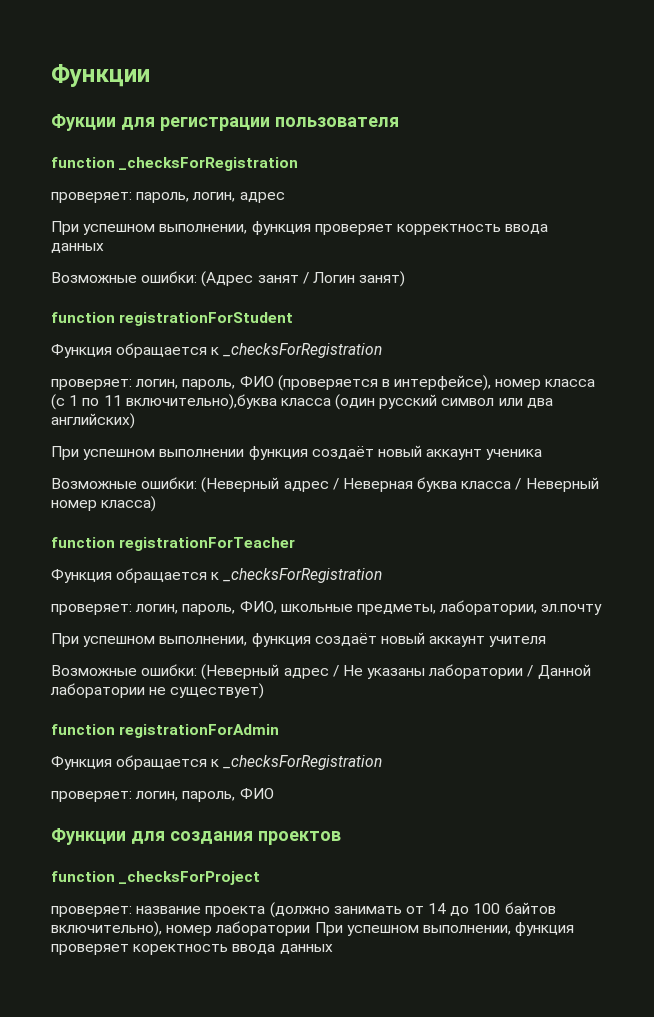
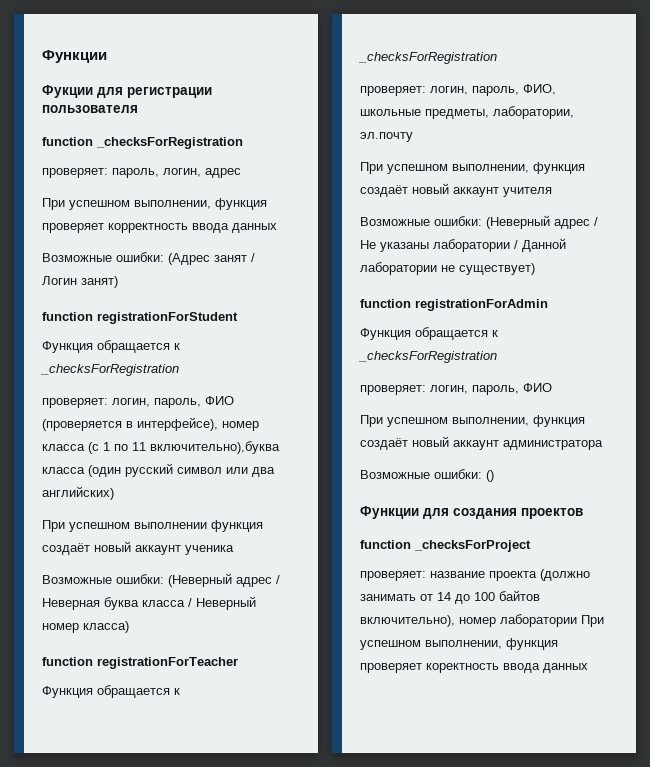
+ При успешном выполнении, функция создаёт новый аккаунт администратора
+ Возможные ошибки: ()

